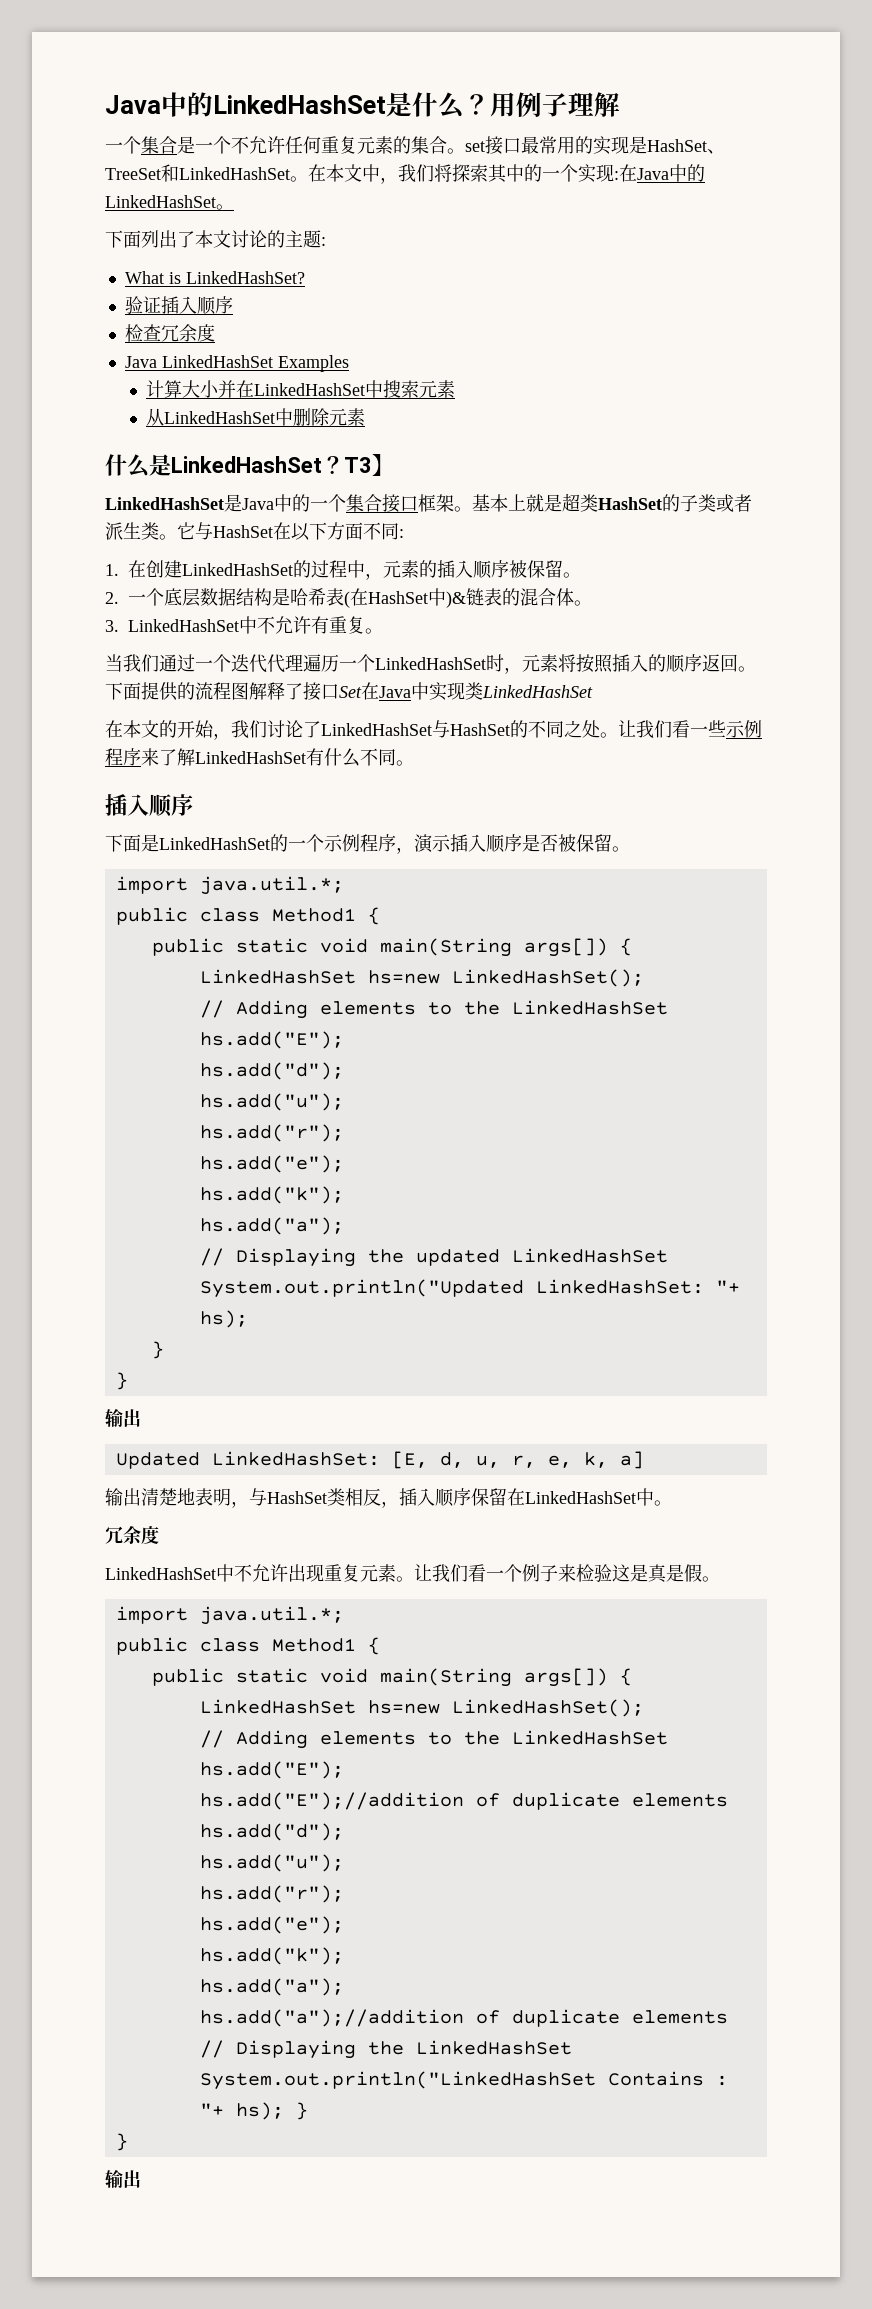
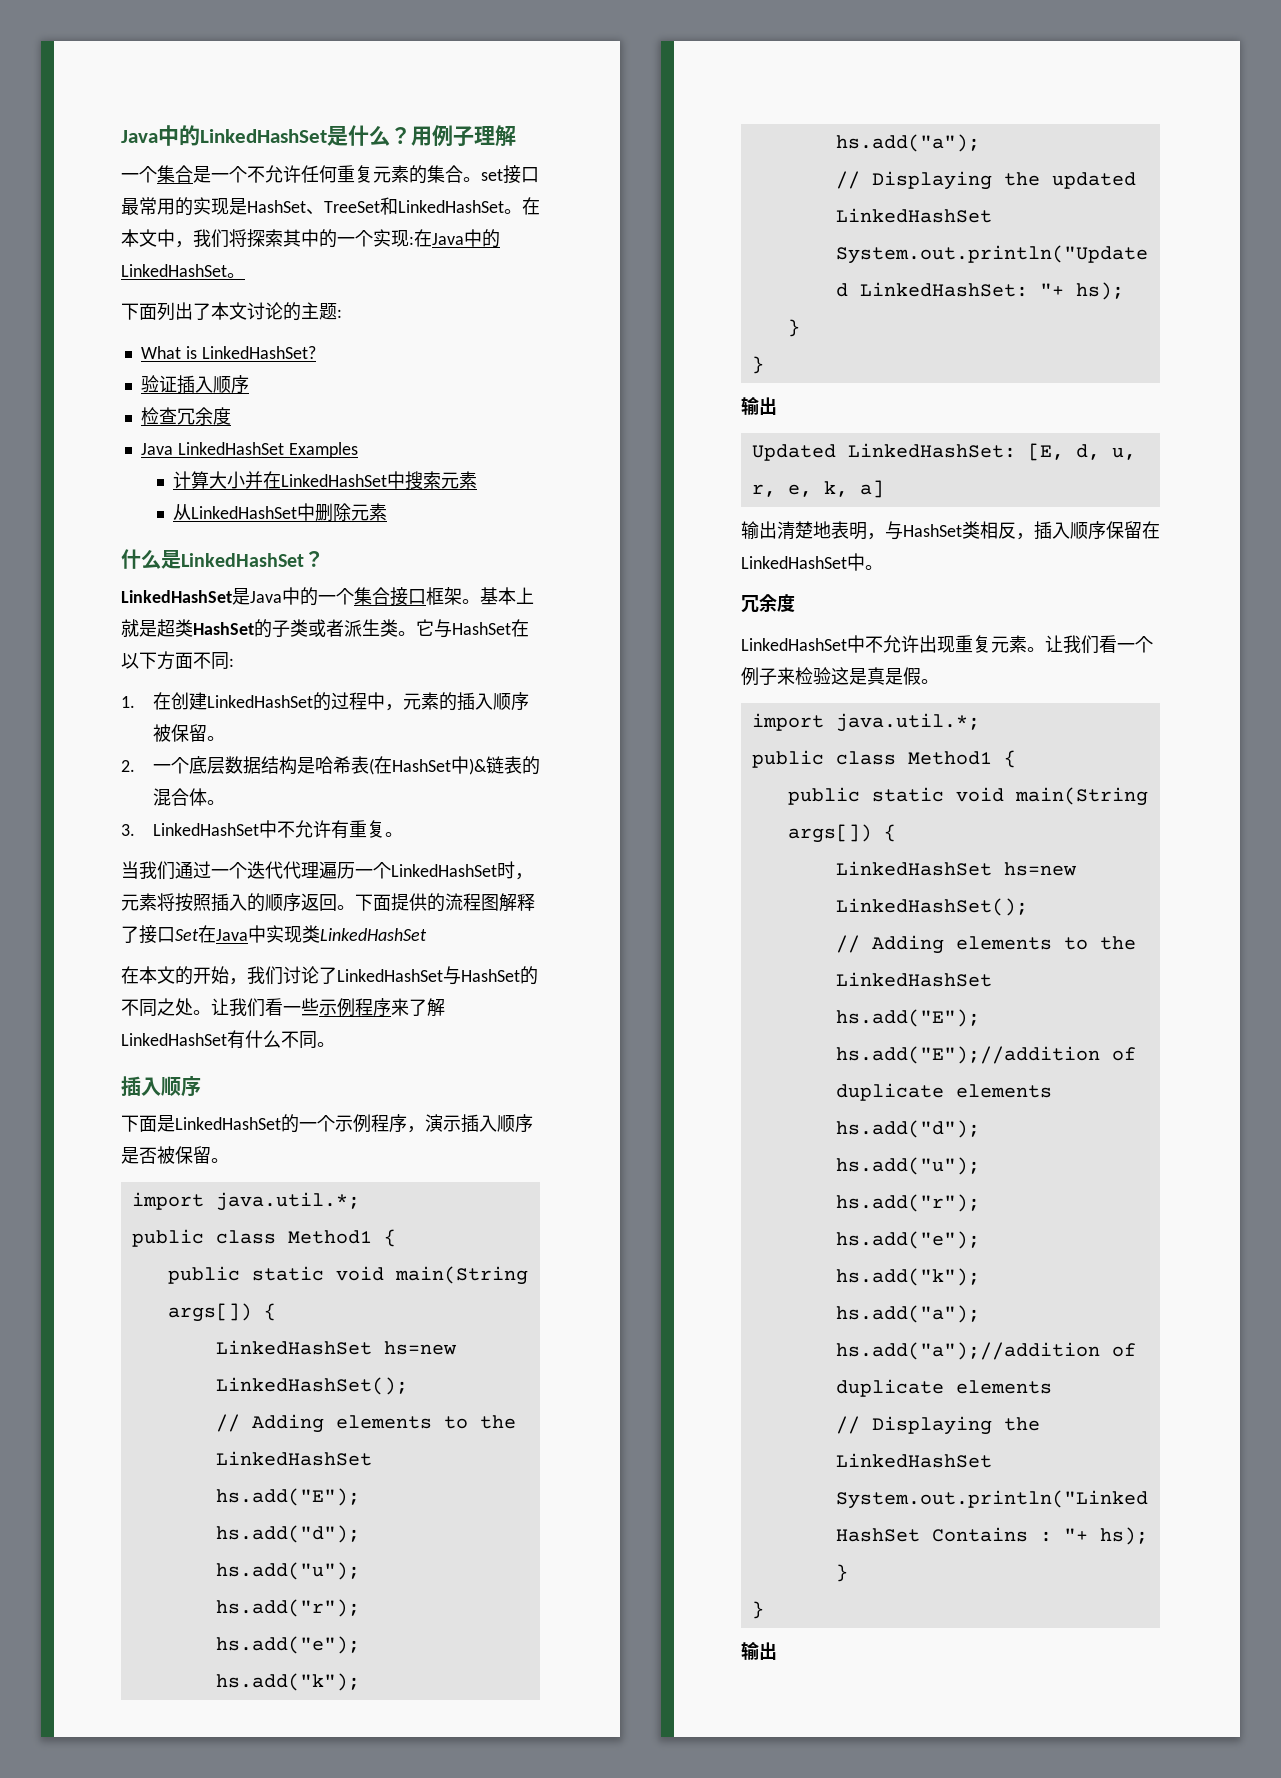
- T3】

